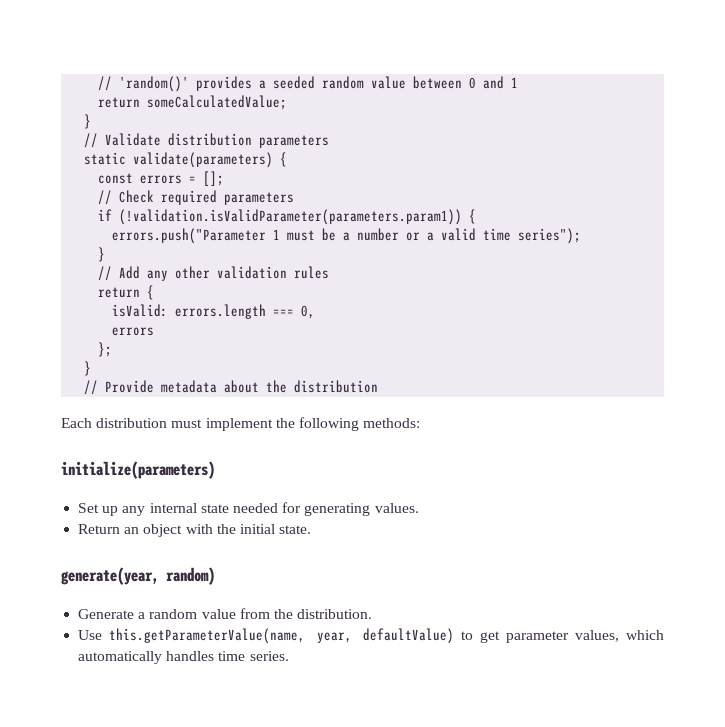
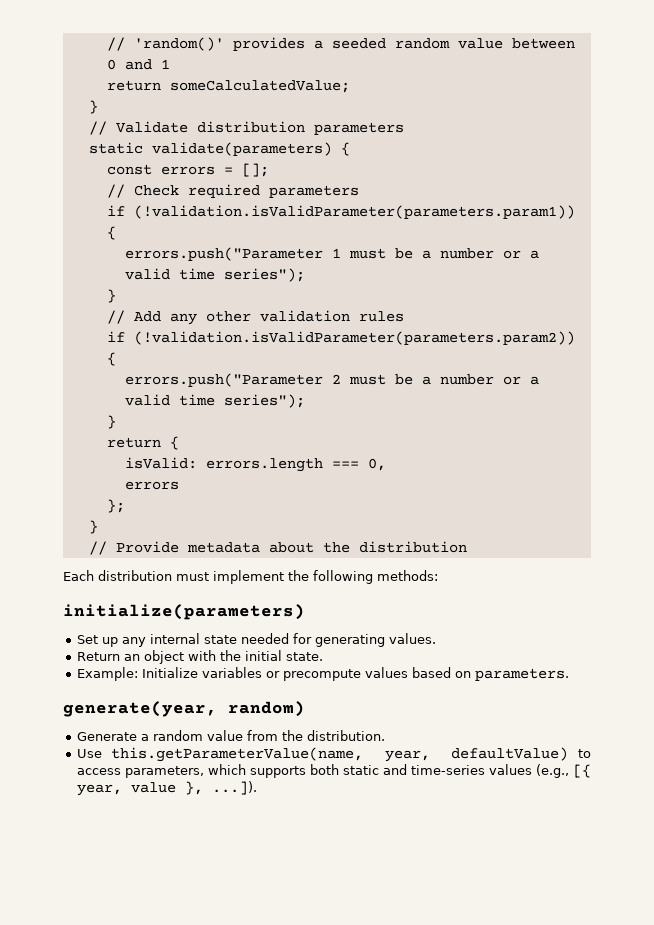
+ if (!validation.isValidParameter(parameters.param2)) {
+ errors.push("Parameter 2 must be a number or a valid time series");
+ }
+ Example: Initialize variables or precompute values based on parameters.
- Use this.getParameterValue(name, year, defaultValue) to get parameter values, which automatically handles time series.
+ Use this.getParameterValue(name, year, defaultValue) to access parameters, which supports both static and time-series values (e.g., [{ year, value }, ...]).

